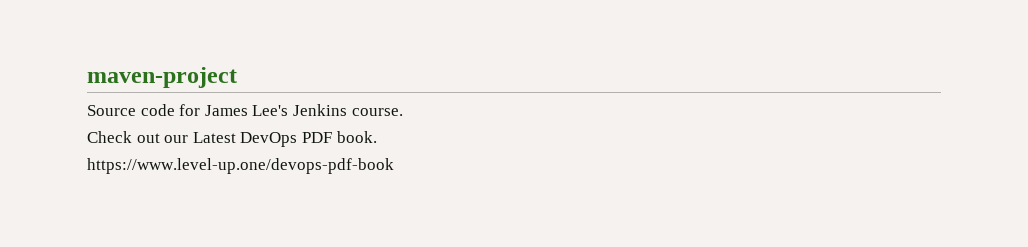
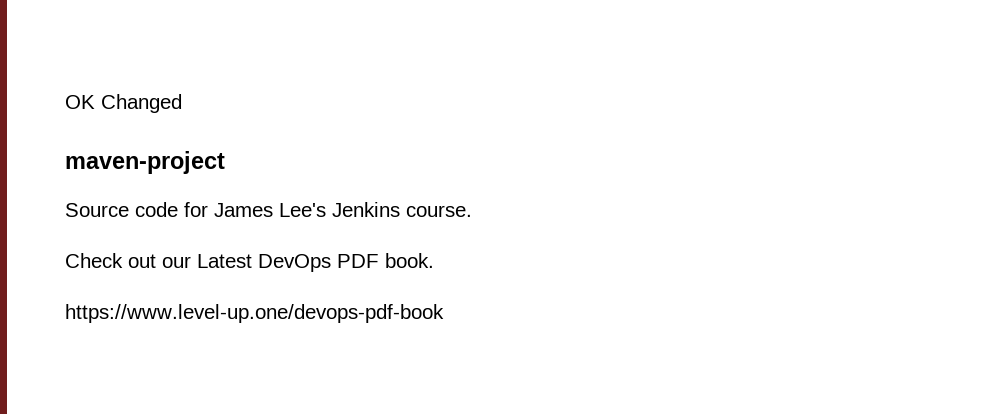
+ OK Changed

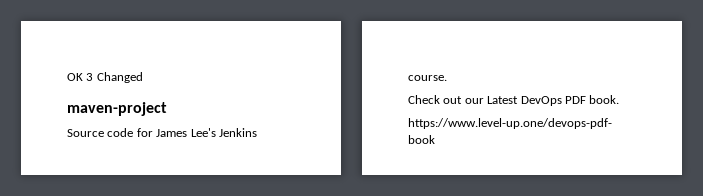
- OK Changed
+ OK 3 Changed

